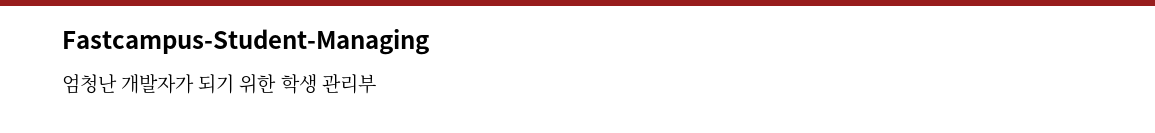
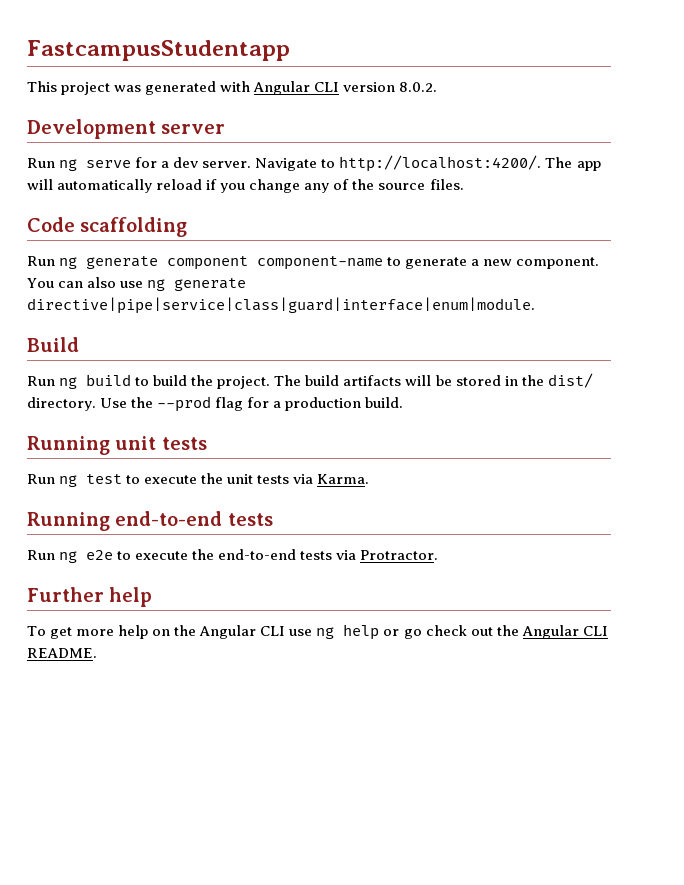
- Fastcampus-Student-Managing
- 엄청난 개발자가 되기 위한 학생 관리부
+ FastcampusStudentapp
+ This project was generated with Angular CLI version 8.0.2.
+ Development server
+ Run ng serve for a dev server. Navigate to http://localhost:4200/. The app will automatically reload if you change any of the source files.
+ Code scaffolding
+ Run ng generate component component-name to generate a new component. You can also use ng generate directive|pipe|service|class|guard|interface|enum|module.
+ Build
+ Run ng build to build the project. The build artifacts will be stored in the dist/ directory. Use the --prod flag for a production build.
+ Running unit tests
+ Run ng test to execute the unit tests via Karma.
+ Running end-to-end tests
+ Run ng e2e to execute the end-to-end tests via Protractor.
+ Further help
+ To get more help on the Angular CLI use ng help or go check out the Angular CLI README.

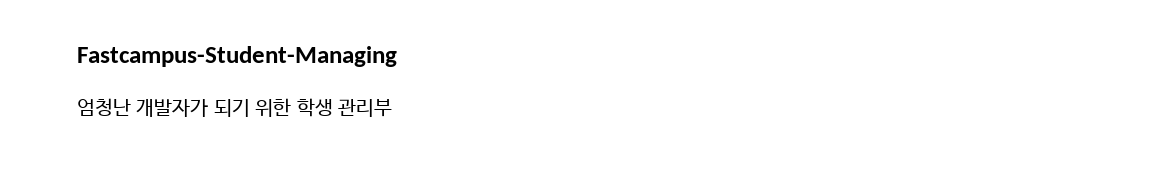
- FastcampusStudentapp
- This project was generated with Angular CLI version 8.0.2.
- Development server
- Run ng serve for a dev server. Navigate to http://localhost:4200/. The app will automatically reload if you change any of the source files.
- Code scaffolding
- Run ng generate component component-name to generate a new component. You can also use ng generate directive|pipe|service|class|guard|interface|enum|module.
- Build
- Run ng build to build the project. The build artifacts will be stored in the dist/ directory. Use the --prod flag for a production build.
- Running unit tests
- Run ng test to execute the unit tests via Karma.
- Running end-to-end tests
- Run ng e2e to execute the end-to-end tests via Protractor.
- Further help
- To get more help on the Angular CLI use ng help or go check out the Angular CLI README.
+ Fastcampus-Student-Managing
+ 엄청난 개발자가 되기 위한 학생 관리부

